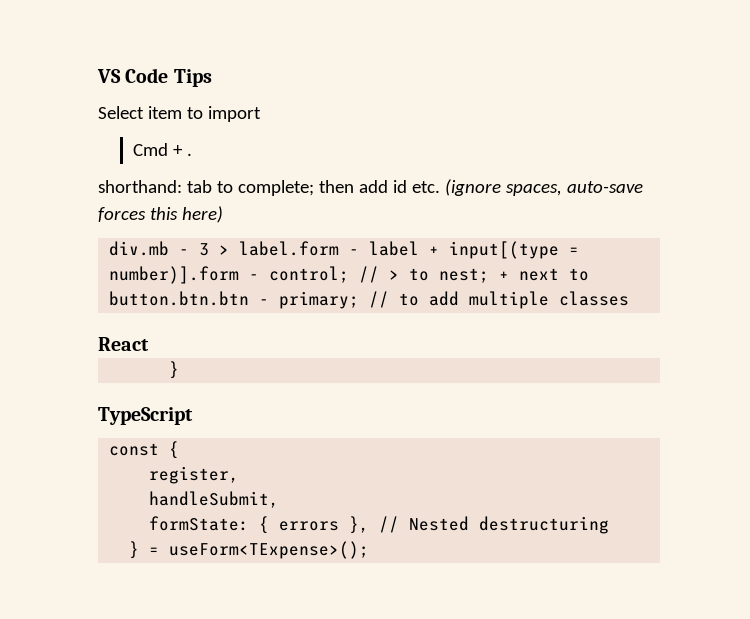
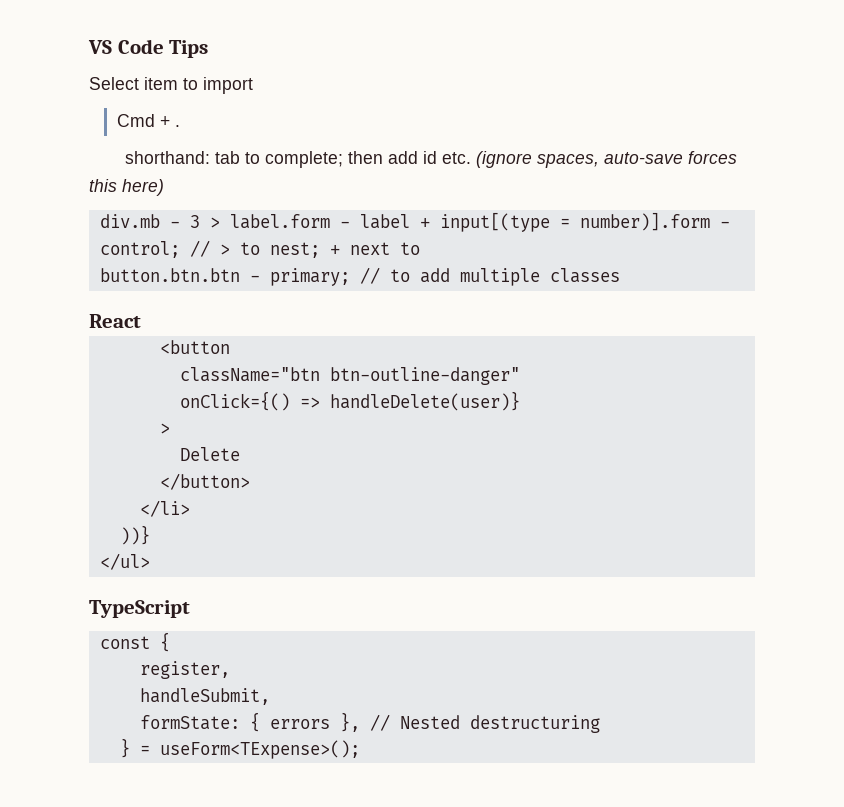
  React
- }
+ <button
+ className="btn btn-outline-danger"
+ onClick={() => handleDelete(user)}
+ >
+ Delete
+ </button>
+ </li>
+ ))}
+ </ul>

